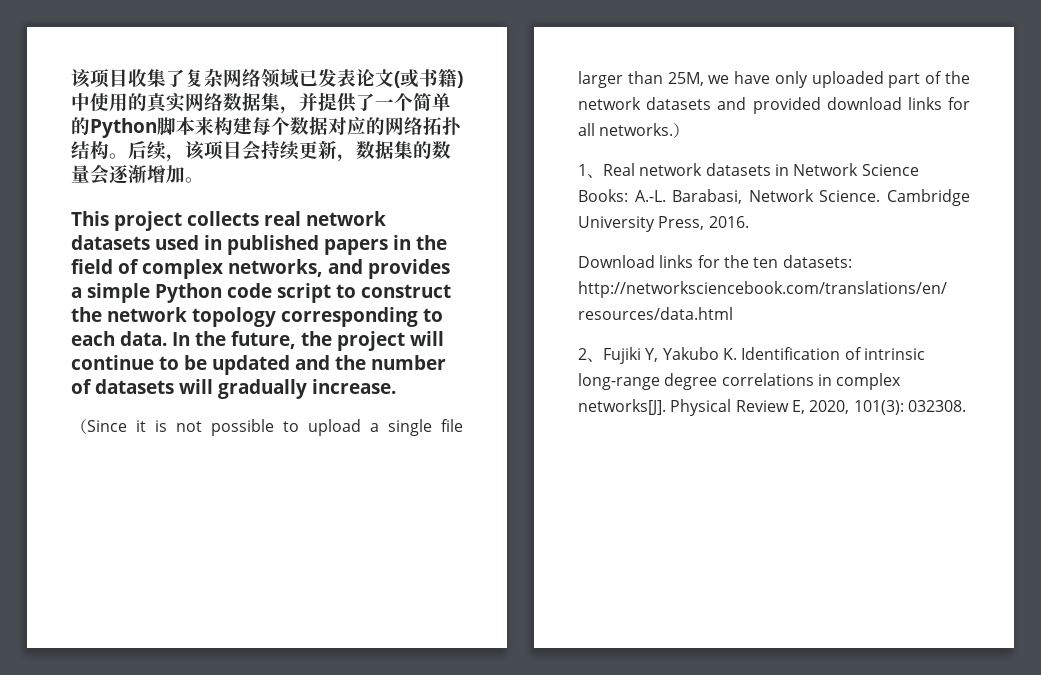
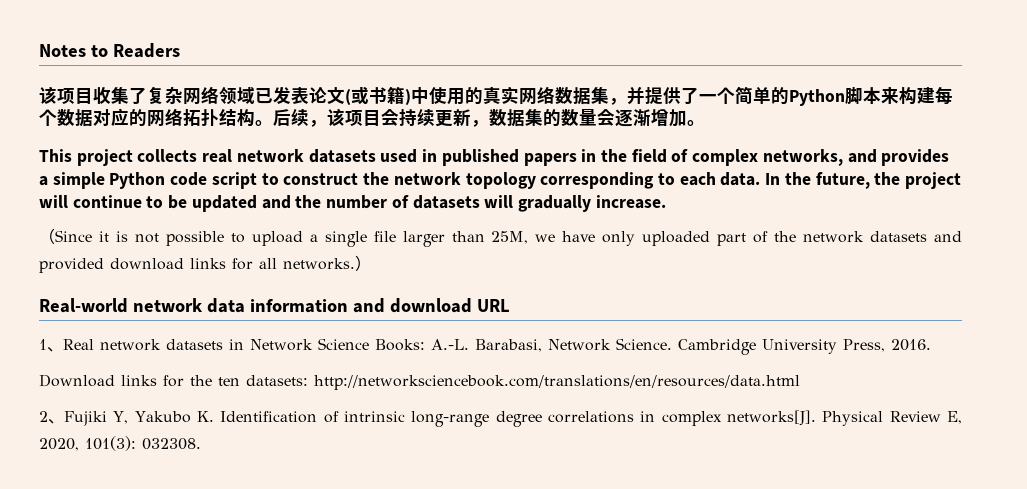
+ Notes to Readers
+ Real-world network data information and download URL

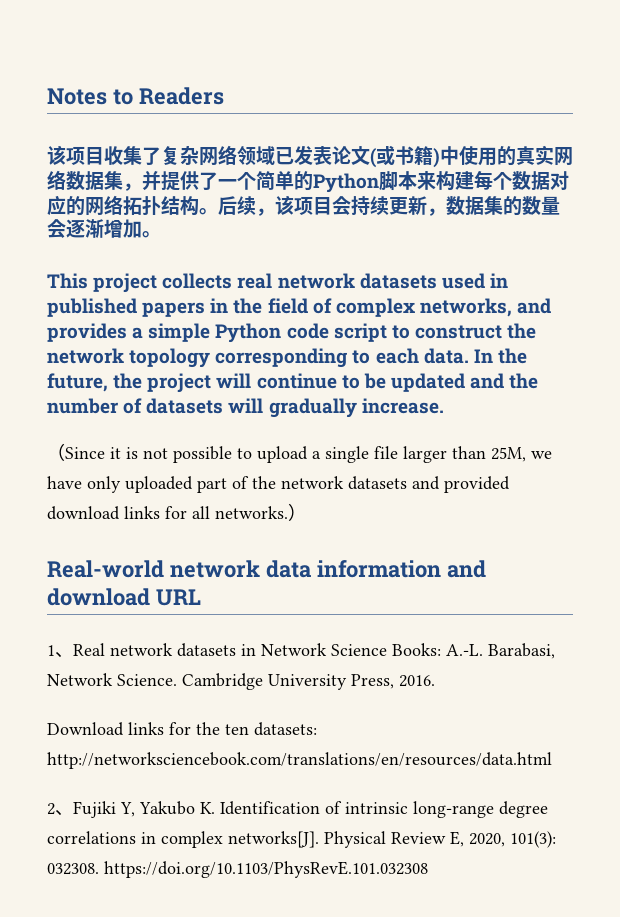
- Physical Review E, 2020, 101(3): 032308.
+ Physical Review E, 2020, 101(3): 032308. https://doi.org/10.1103/PhysRevE.101.032308

